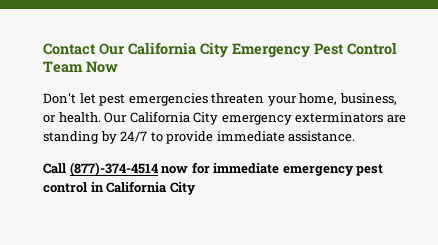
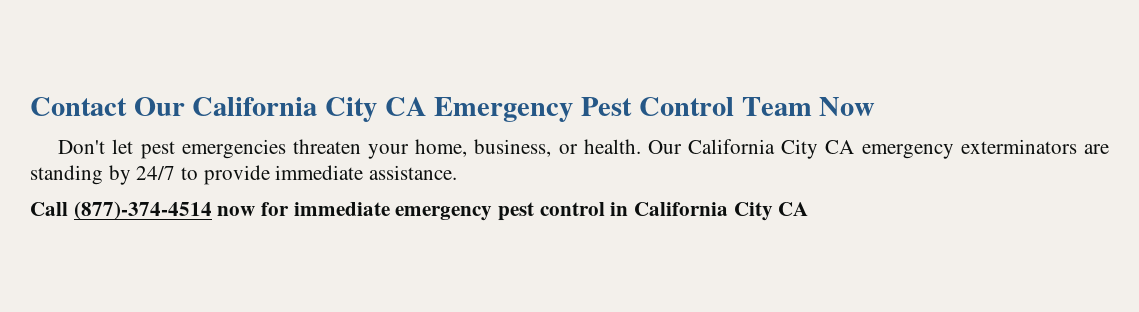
- Contact Our California City Emergency Pest Control Team Now
+ Contact Our California City CA Emergency Pest Control Team Now
- Our California City emergency exterminators are standing by 24/7 to provide immediate assistance.
+ Our California City CA emergency exterminators are standing by 24/7 to provide immediate assistance.
- Call (877)-374-4514 now for immediate emergency pest control in California City
+ Call (877)-374-4514 now for immediate emergency pest control in California City CA

